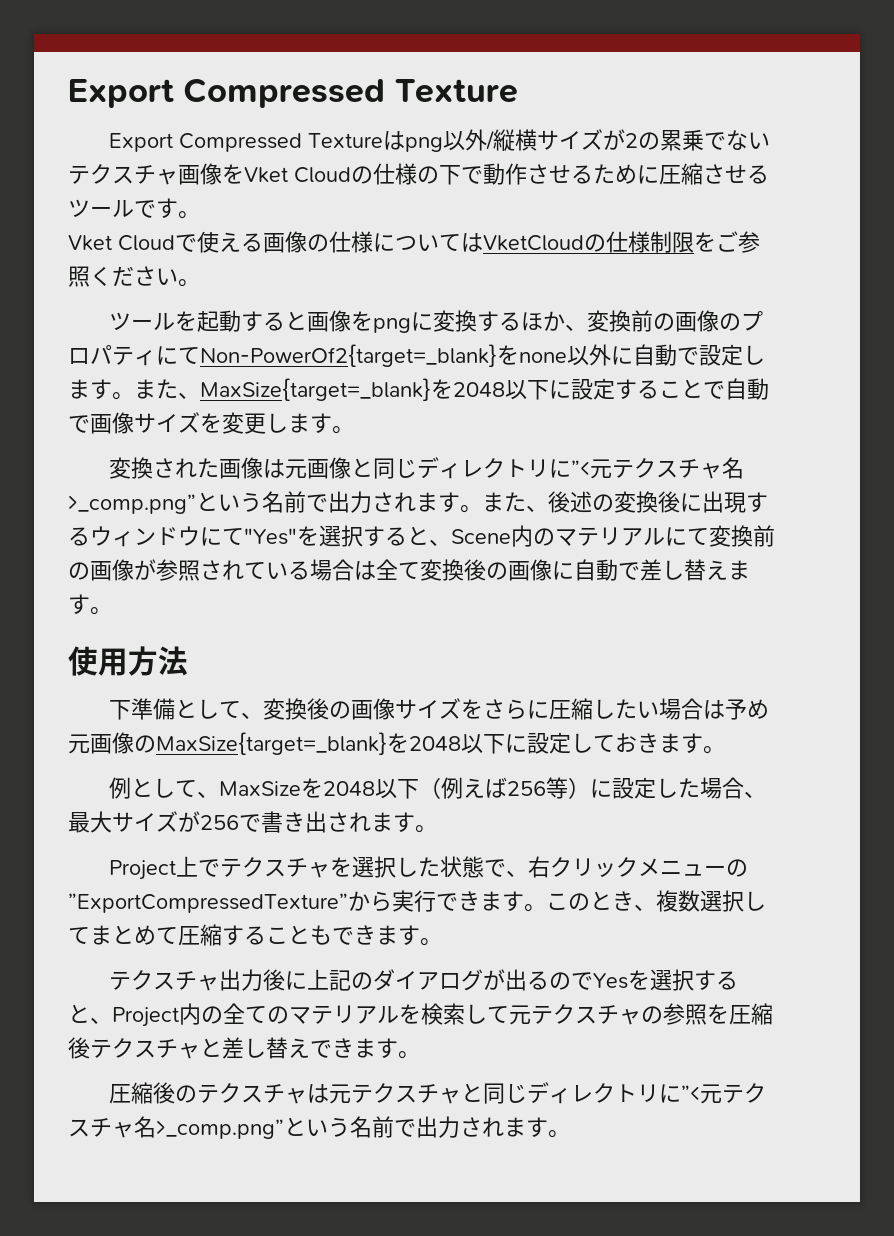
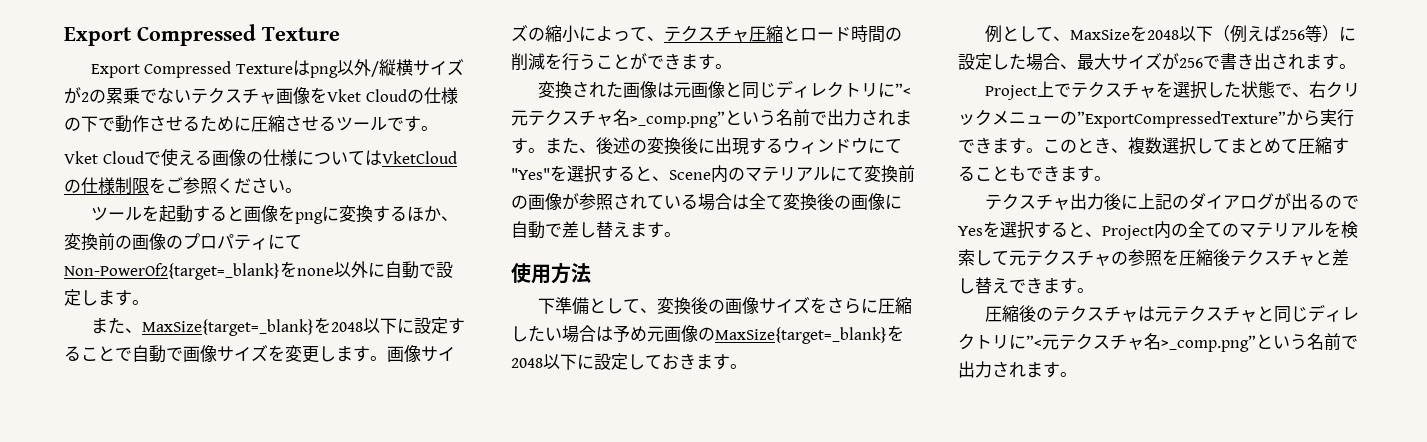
- ツールを起動すると画像をpngに変換するほか、変換前の画像のプロパティにてNon-PowerOf2{target=_blank}をnone以外に自動で設定します。また、MaxSize{target=_blank}を2048以下に設定することで自動で画像サイズを変更します。
+ ツールを起動すると画像をpngに変換するほか、変換前の画像のプロパティにてNon-PowerOf2{target=_blank}をnone以外に自動で設定します。
+ また、MaxSize{target=_blank}を2048以下に設定することで自動で画像サイズを変更します。画像サイズの縮小によって、テクスチャ圧縮とロード時間の削減を行うことができます。

